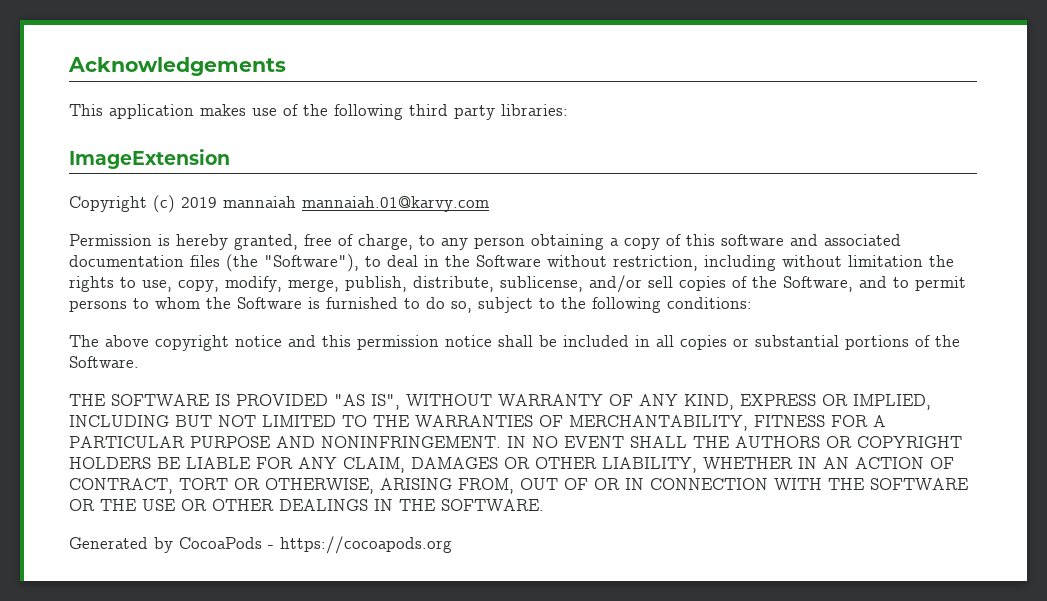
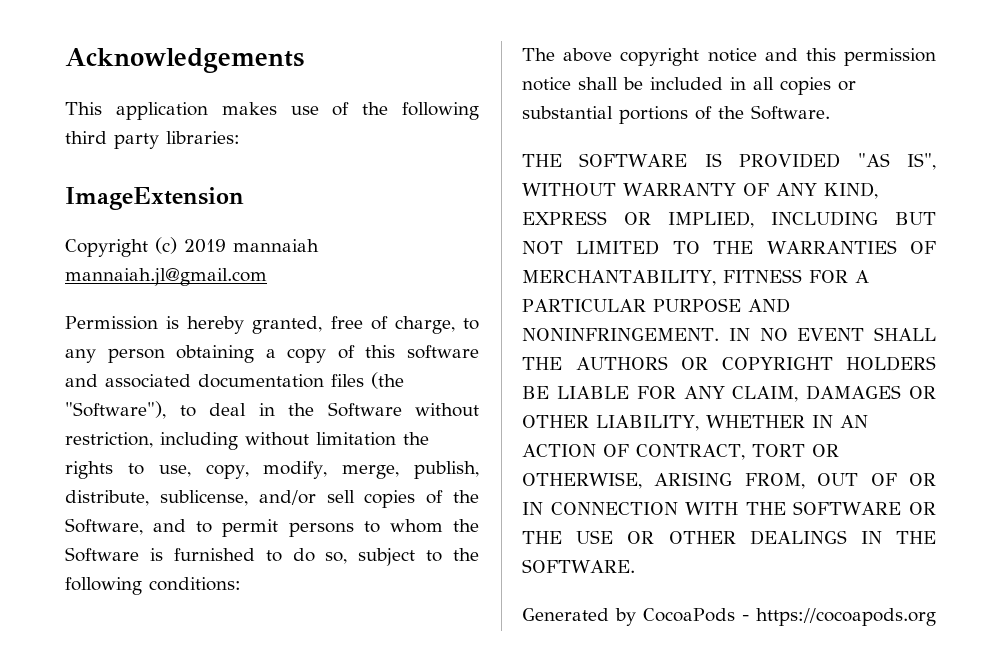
- Copyright (c) 2019 mannaiah mannaiah.01@karvy.com
+ Copyright (c) 2019 mannaiah mannaiah.jl@gmail.com

